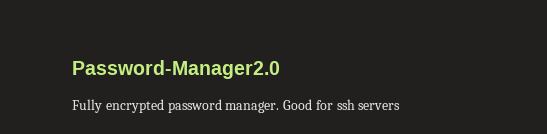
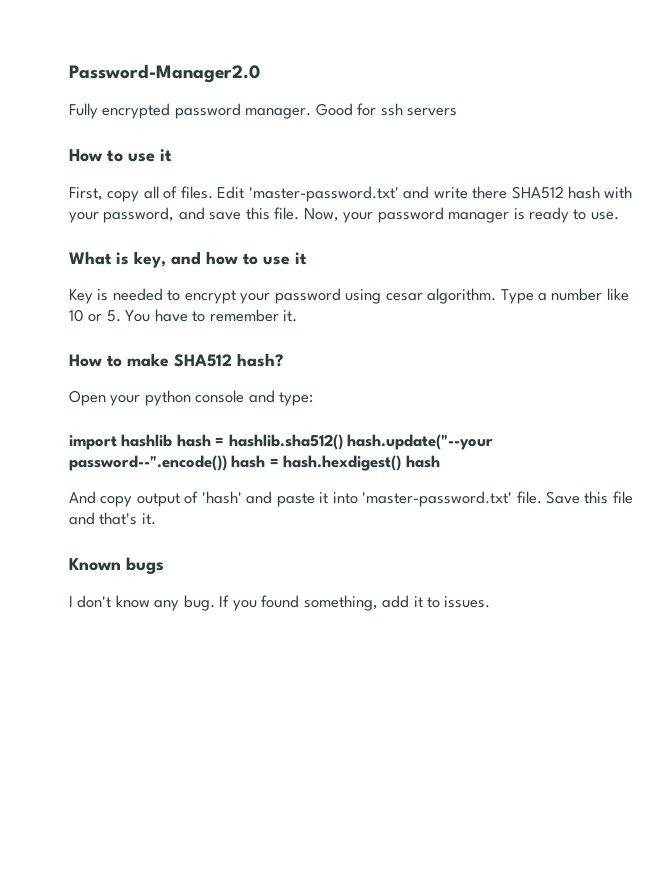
+ How to use it
+ First, copy all of files. Edit 'master-password.txt' and write there SHA512 hash with your password, and save this file. Now, your password manager is ready to use.
+ What is key, and how to use it
+ Key is needed to encrypt your password using cesar algorithm. Type a number like 10 or 5. You have to remember it.
+ How to make SHA512 hash?
+ Open your python console and type:
+ import hashlib hash = hashlib.sha512() hash.update("--your password--".encode()) hash = hash.hexdigest() hash
+ And copy output of 'hash' and paste it into 'master-password.txt' file. Save this file and that's it.
+ Known bugs
+ I don't know any bug. If you found something, add it to issues.

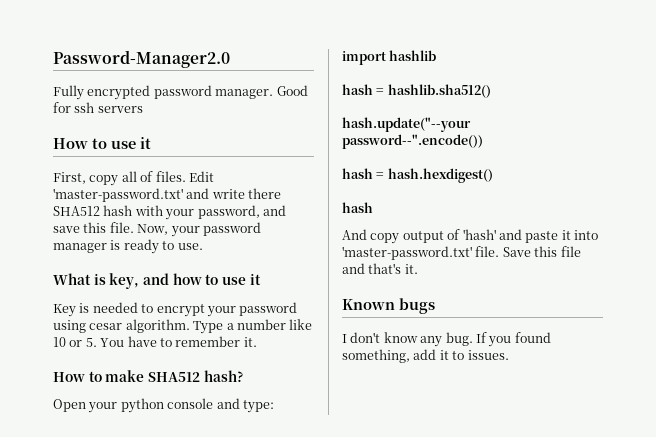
- import hashlib hash = hashlib.sha512() hash.update("--your password--".encode()) hash = hash.hexdigest() hash
+ import hashlib
+ hash = hashlib.sha512()
+ hash.update("--your password--".encode())
+ hash = hash.hexdigest()
+ hash

